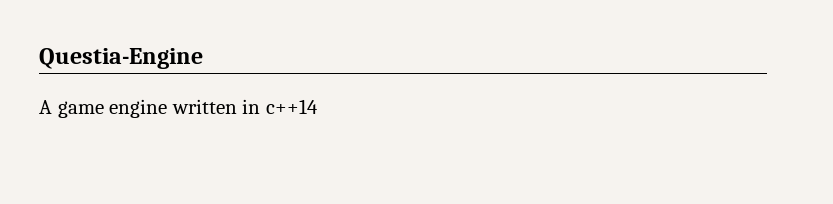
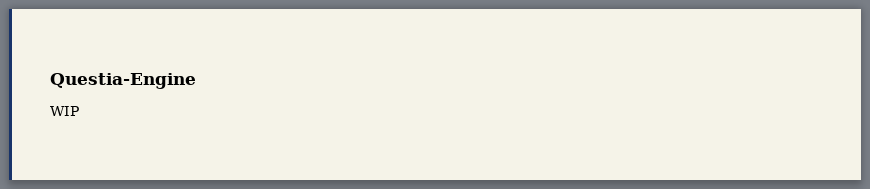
- A game engine written in c++14
+ WIP

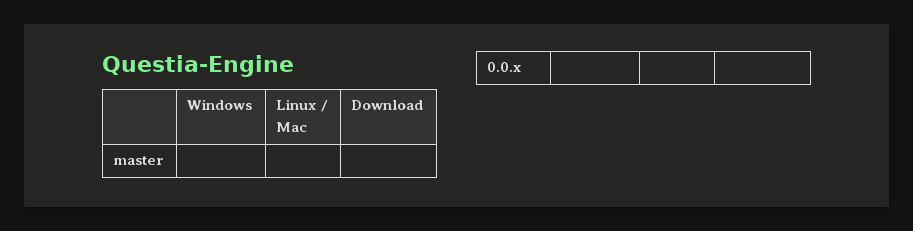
- WIP
+ | Windows | Linux / Mac | Download
+ master | | |
+ 0.0.x | | |

